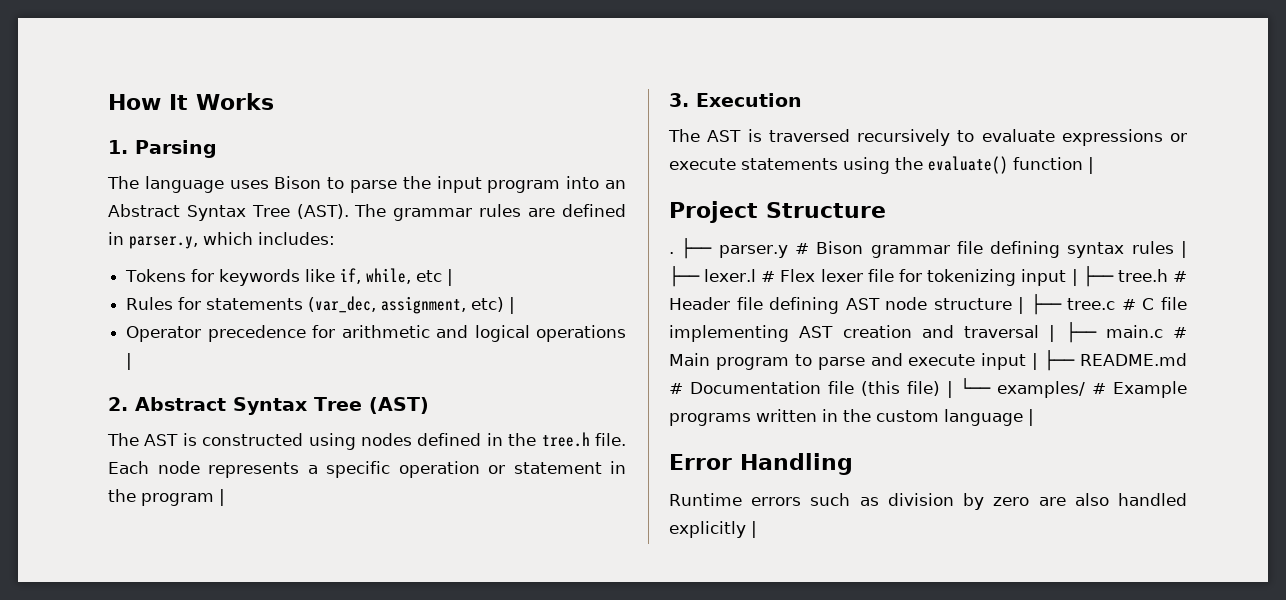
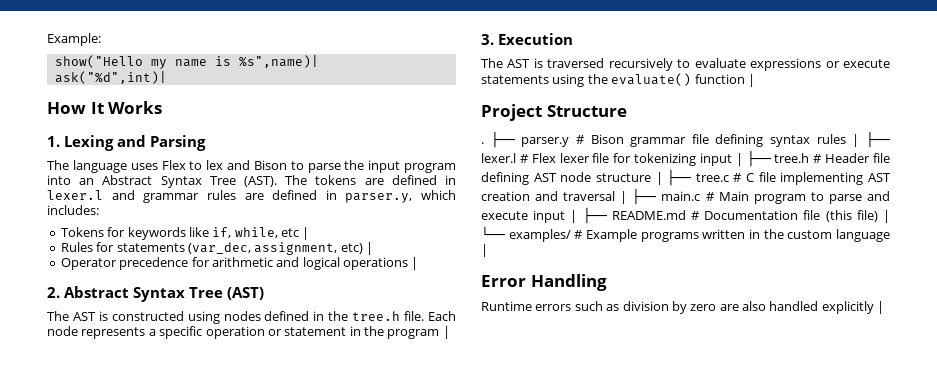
+ Example:
+ show("Hello my name is %s",name)|
+ ask("%d",int)|
- 1. Parsing
+ 1. Lexing and Parsing
- The language uses Bison to parse the input program into an Abstract Syntax Tree (AST).
+ The language uses Flex to lex and Bison to parse the input program into an Abstract Syntax Tree (AST).
- The grammar rules are defined in parser.y, which includes:
+ The tokens are defined in lexer.l and grammar rules are defined in parser.y, which includes:

